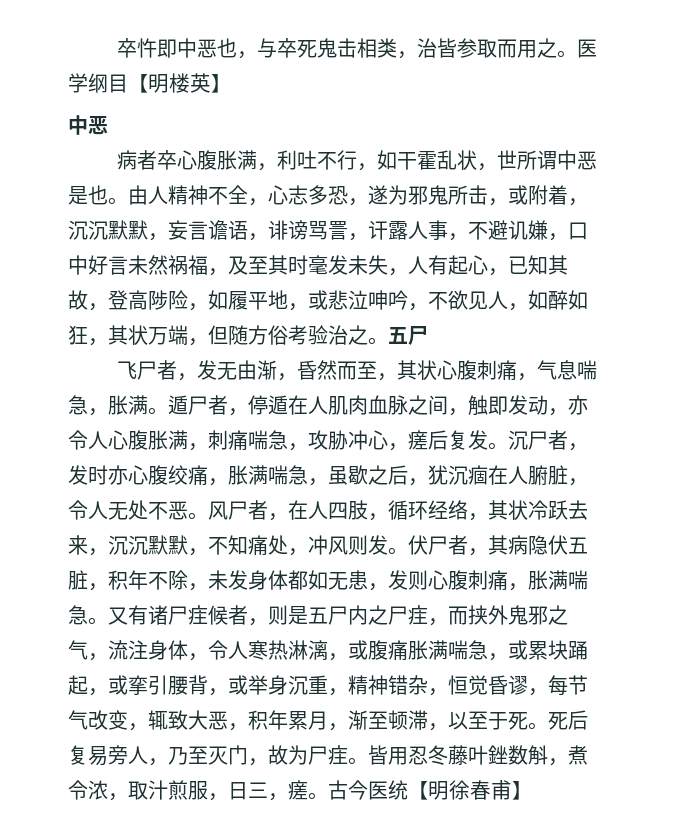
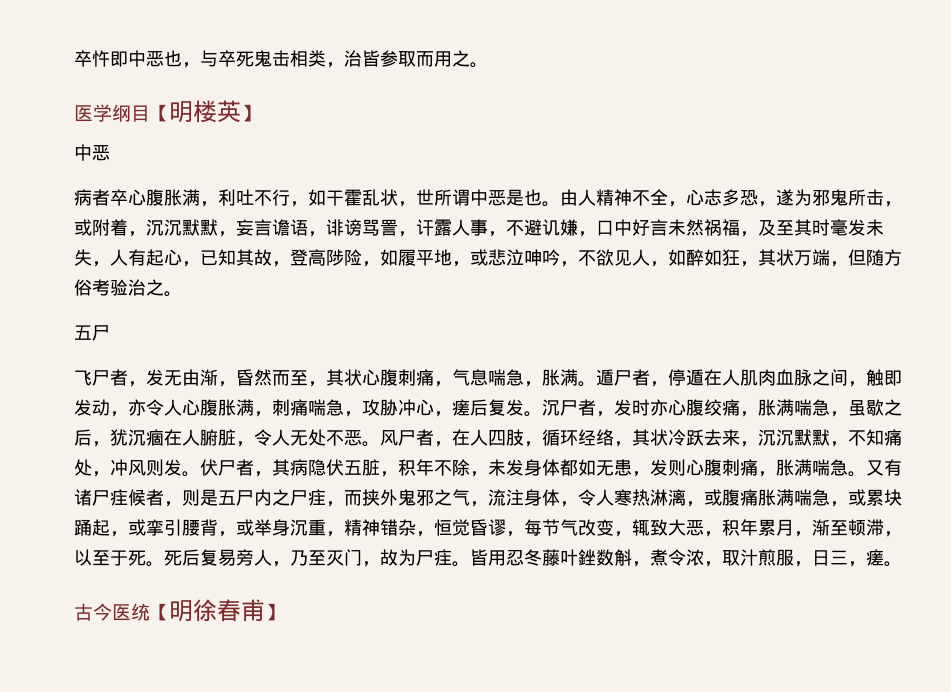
- 卒忤即中恶也，与卒死鬼击相类，治皆参取而用之。医学纲目【明楼英】
+ 卒忤即中恶也，与卒死鬼击相类，治皆参取而用之。
+ 医学纲目【明楼英】
- 由人精神不全，心志多恐，遂为邪鬼所击，或附着，沉沉默默，妄言谵语，诽谤骂詈，讦露人事，不避讥嫌，口中好言未然祸福，及至其时毫发未失，人有起心，已知其故，登高陟险，如履平地，或悲泣呻吟，不欲见人，如醉如狂，其状万端，但随方俗考验治之。五尸
+ 由人精神不全，心志多恐，遂为邪鬼所击，或附着，沉沉默默，妄言谵语，诽谤骂詈，讦露人事，不避讥嫌，口中好言未然祸福，及至其时毫发未失，人有起心，已知其故，登高陟险，如履平地，或悲泣呻吟，不欲见人，如醉如狂，其状万端，但随方俗考验治之。
+ 五尸
- 皆用忍冬藤叶銼数斛，煮令浓，取汁煎服，日三，瘥。古今医统【明徐春甫】
+ 皆用忍冬藤叶銼数斛，煮令浓，取汁煎服，日三，瘥。
+ 古今医统【明徐春甫】

